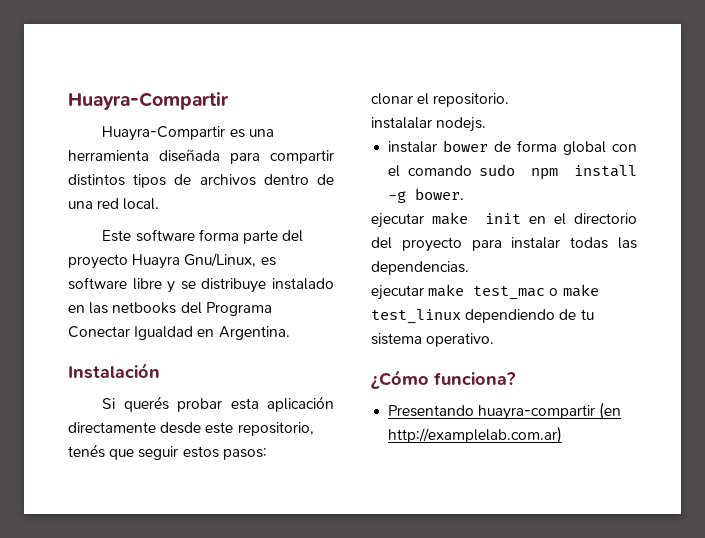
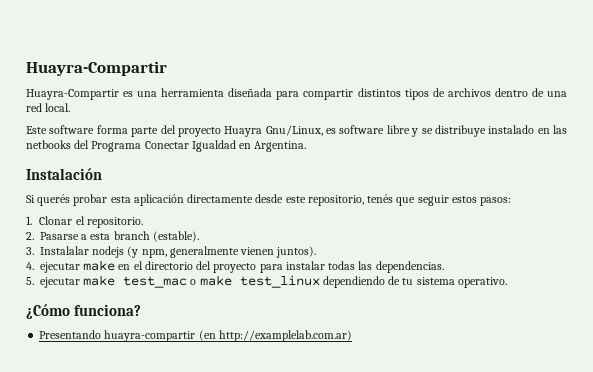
- clonar el repositorio.
+ 1. Clonar el repositorio.
- instalalar nodejs.
- instalar bower de forma global con el comando sudo npm install -g bower.
- ejecutar make init en el directorio del proyecto para instalar todas las dependencias.
+ 2. Pasarse a esta branch (estable).
+ 3. Instalalar nodejs (y npm, generalmente vienen juntos).
+ 4. ejecutar make en el directorio del proyecto para instalar todas las dependencias.
- ejecutar make test_mac o make test_linux dependiendo de tu sistema operativo.
+ 5. ejecutar make test_mac o make test_linux dependiendo de tu sistema operativo.

